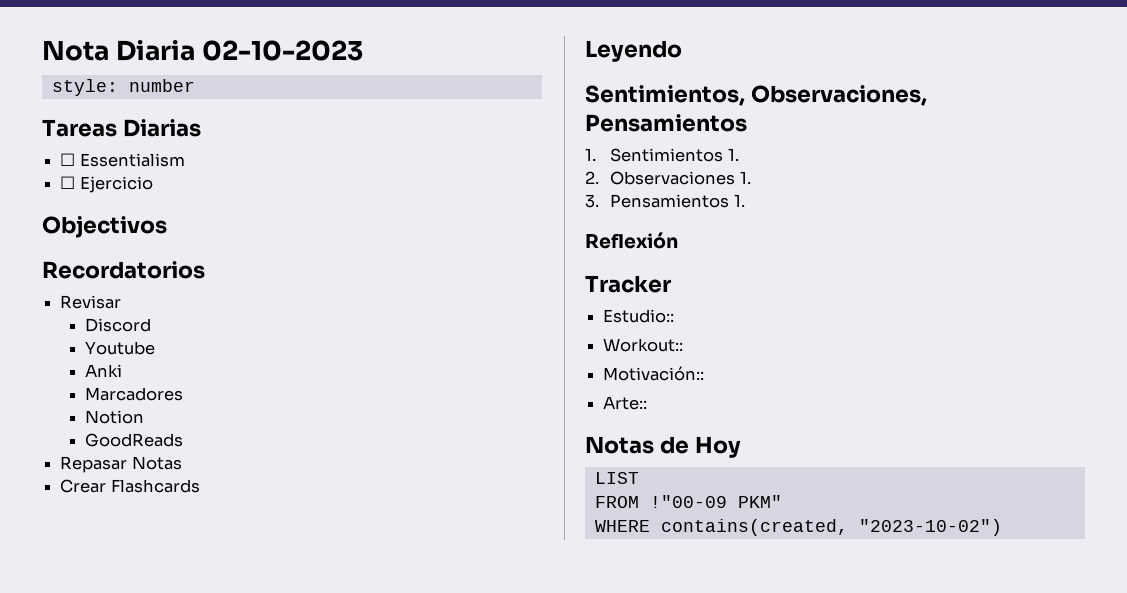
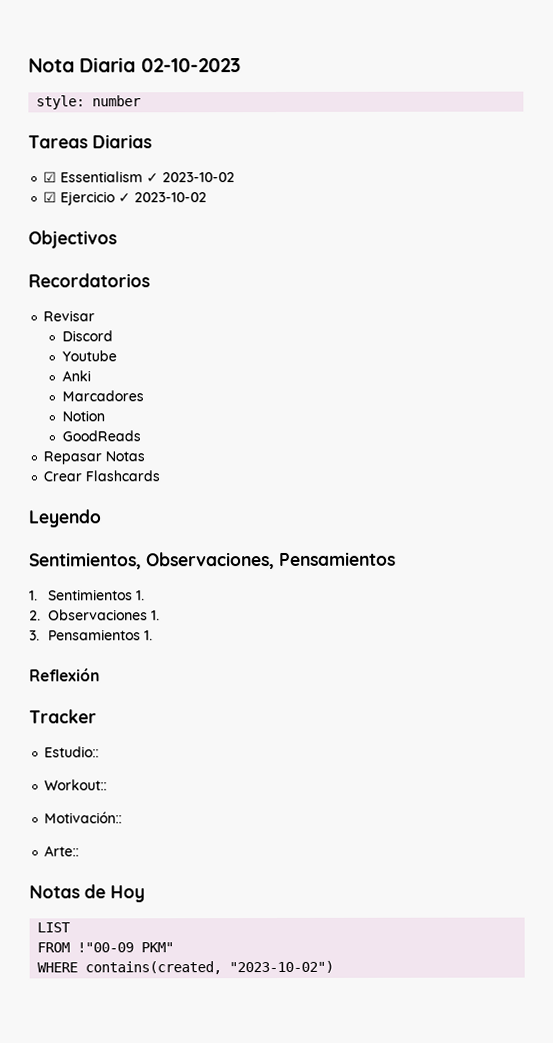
- ☐ Essentialism
- ☐ Ejercicio
+ ☑ Essentialism ✓ 2023-10-02
+ ☑ Ejercicio ✓ 2023-10-02

